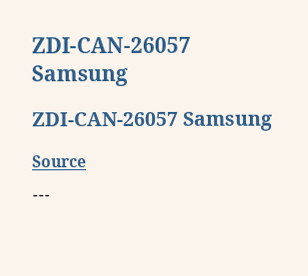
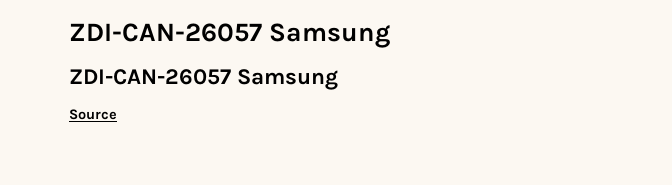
- ---

